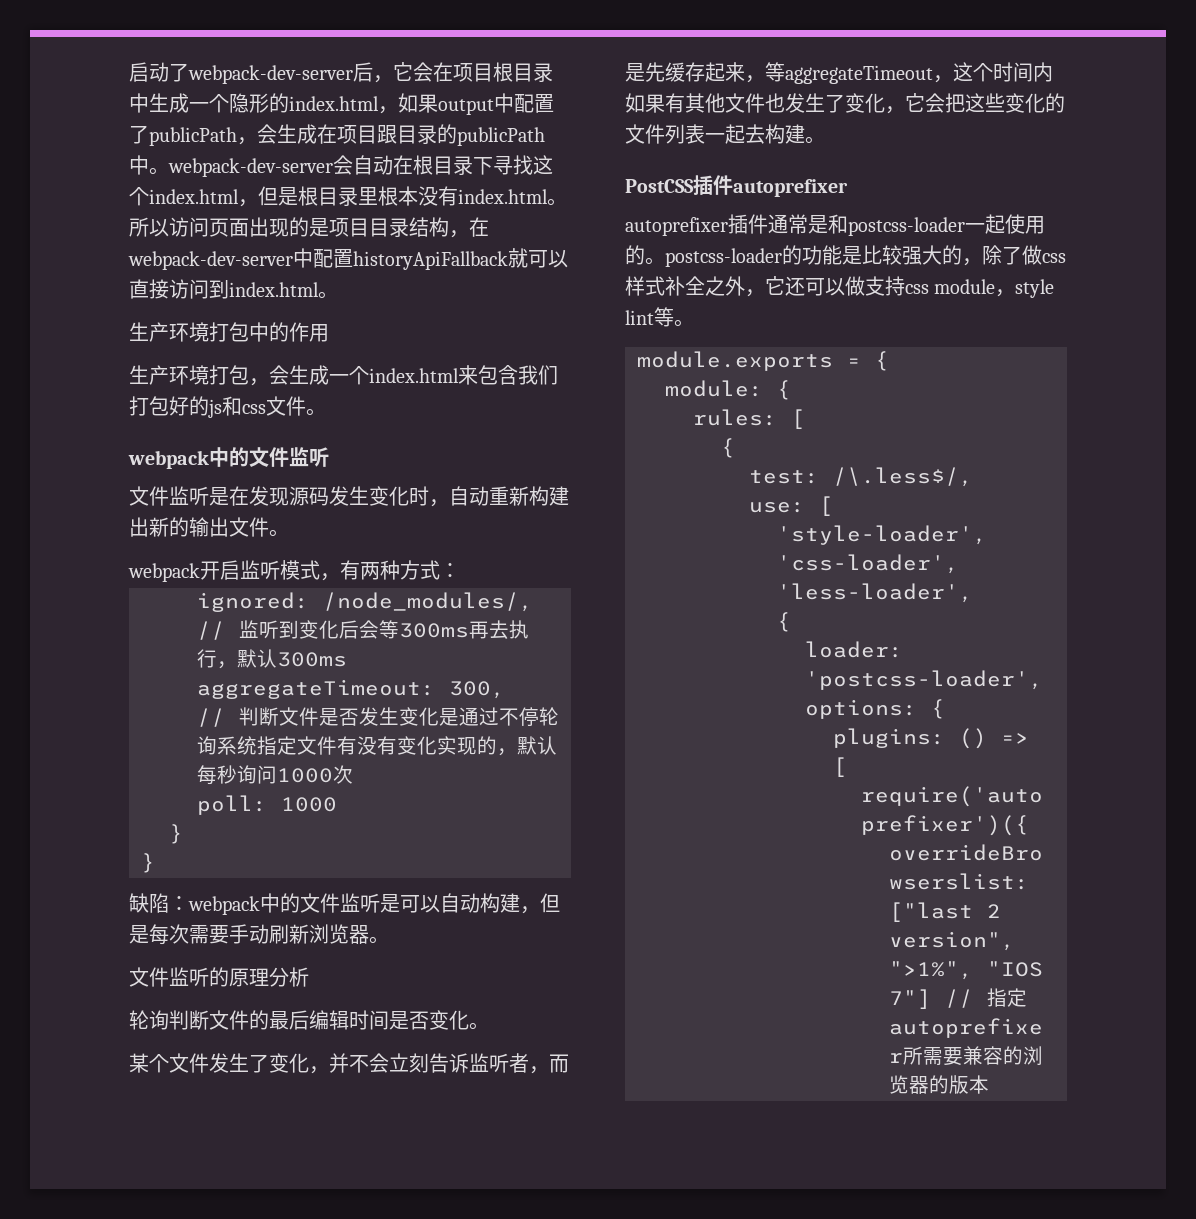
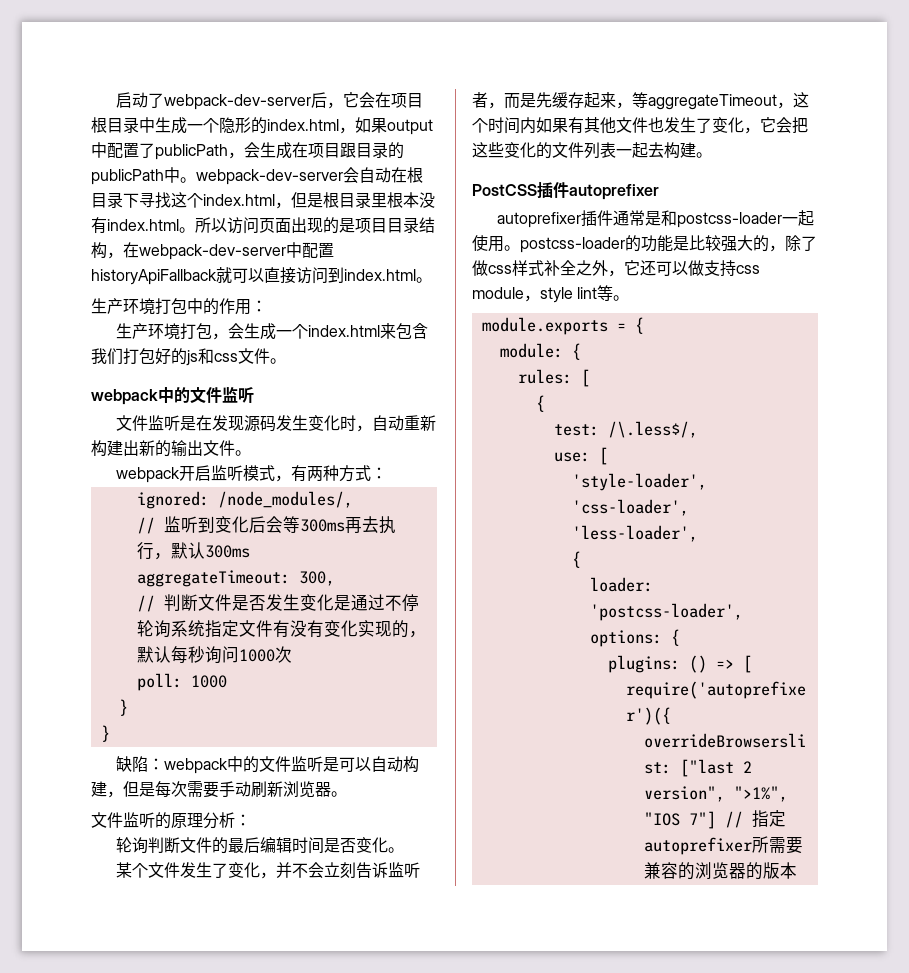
- 生产环境打包中的作用
+ 生产环境打包中的作用：
- 文件监听的原理分析
+ 文件监听的原理分析：
- autoprefixer插件通常是和postcss-loader一起使用的。postcss-loader的功能是比较强大的，除了做css样式补全之外，它还可以做支持css module，style lint等。
+ autoprefixer插件通常是和postcss-loader一起使用。postcss-loader的功能是比较强大的，除了做css样式补全之外，它还可以做支持css module，style lint等。

